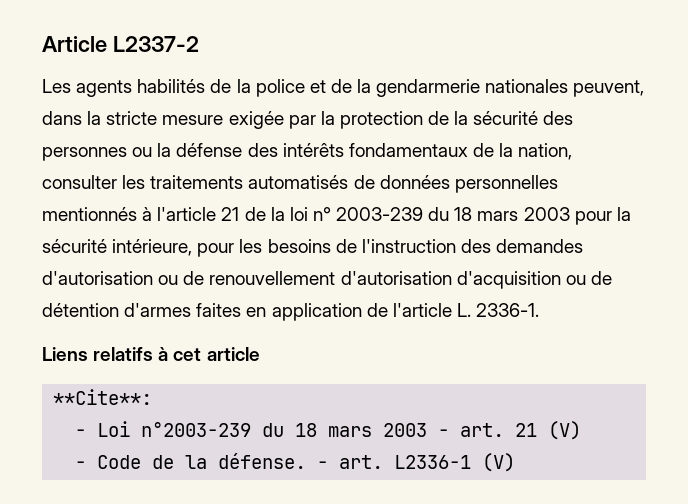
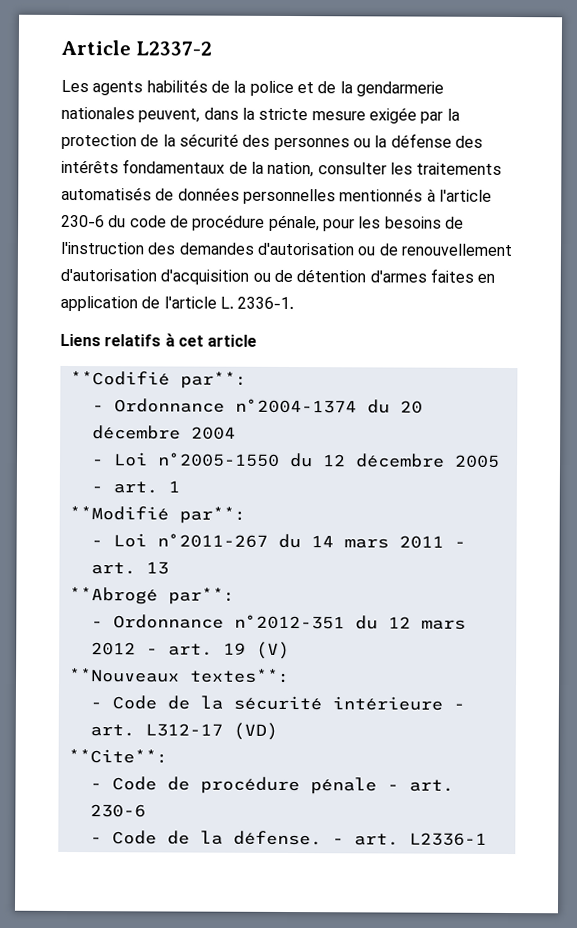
- Les agents habilités de la police et de la gendarmerie nationales peuvent, dans la stricte mesure exigée par la protection de la sécurité des personnes ou la défense des intérêts fondamentaux de la nation, consulter les traitements automatisés de données personnelles mentionnés à l'article 21 de la loi n° 2003-239 du 18 mars 2003 pour la sécurité intérieure, pour les besoins de l'instruction des demandes d'autorisation ou de renouvellement d'autorisation d'acquisition ou de détention d'armes faites en application de l'article L. 2336-1.
+ Les agents habilités de la police et de la gendarmerie nationales peuvent, dans la stricte mesure exigée par la protection de la sécurité des personnes ou la défense des intérêts fondamentaux de la nation, consulter les traitements automatisés de données personnelles mentionnés à l'article 230-6 du code de procédure pénale, pour les besoins de l'instruction des demandes d'autorisation ou de renouvellement d'autorisation d'acquisition ou de détention d'armes faites en application de l'article L. 2336-1.
+ **Codifié par**:
+ - Ordonnance n°2004-1374 du 20 décembre 2004
+ - Loi n°2005-1550 du 12 décembre 2005 - art. 1
+ **Modifié par**:
+ - Loi n°2011-267 du 14 mars 2011 - art. 13
+ **Abrogé par**:
+ - Ordonnance n°2012-351 du 12 mars 2012 - art. 19 (V)
+ **Nouveaux textes**:
+ - Code de la sécurité intérieure - art. L312-17 (VD)
  **Cite**:
- - Loi n°2003-239 du 18 mars 2003 - art. 21 (V)
+ - Code de procédure pénale - art. 230-6
- - art. L2336-1 (V)
+ - art. L2336-1

